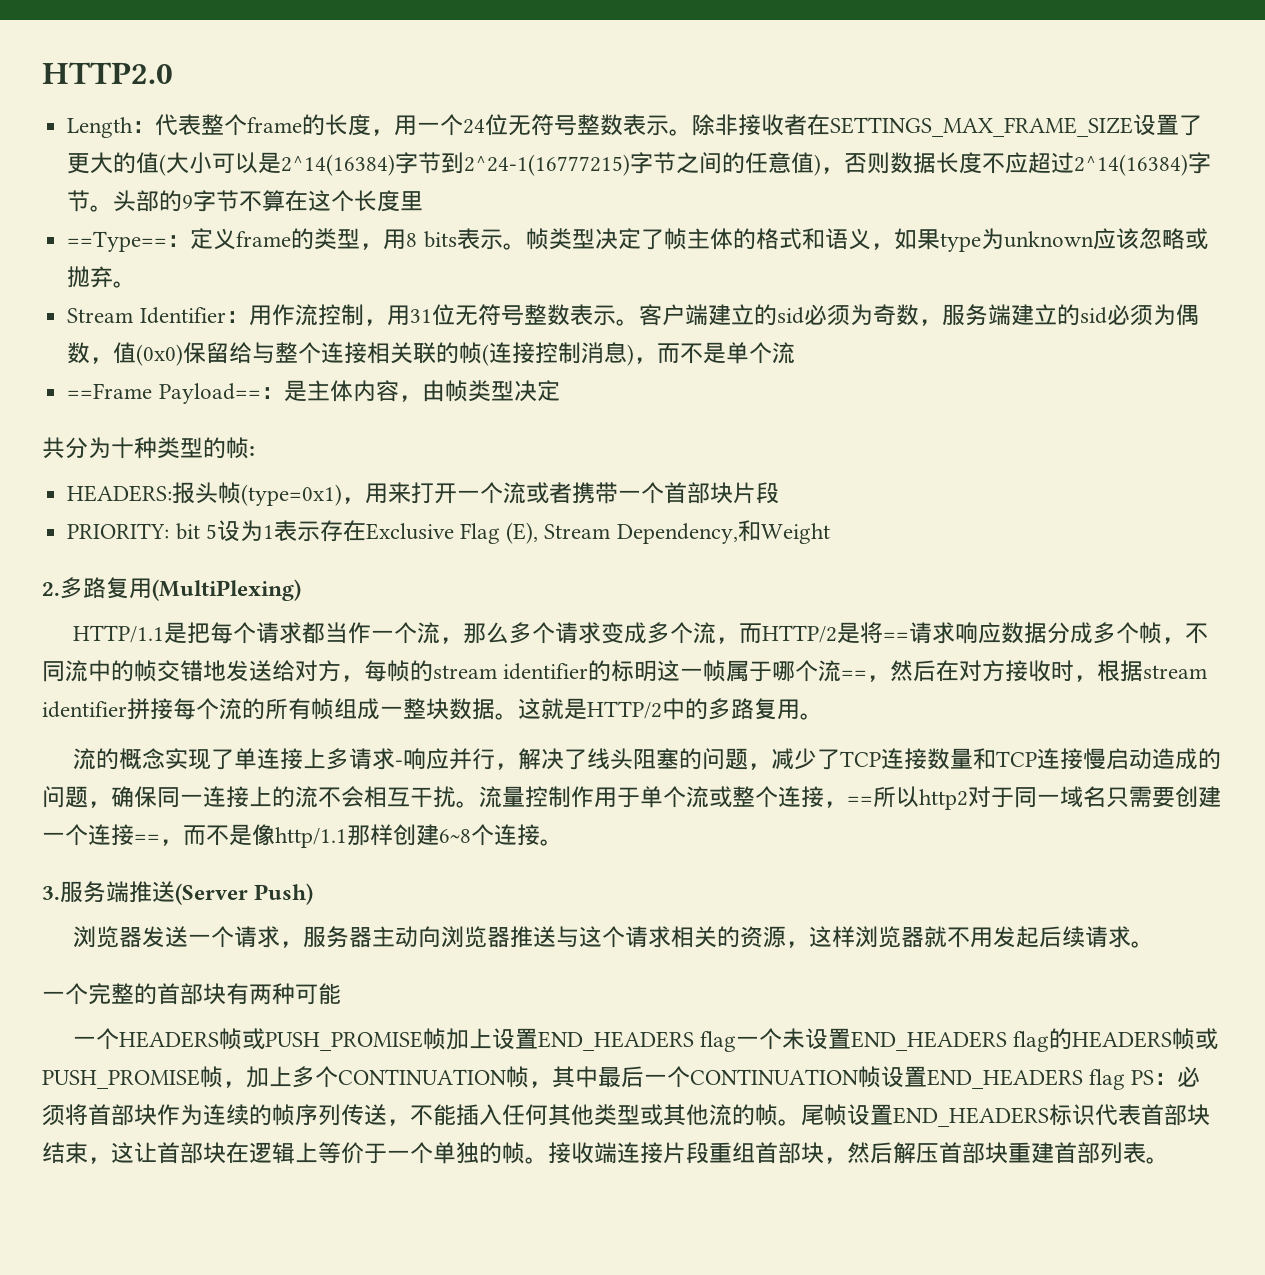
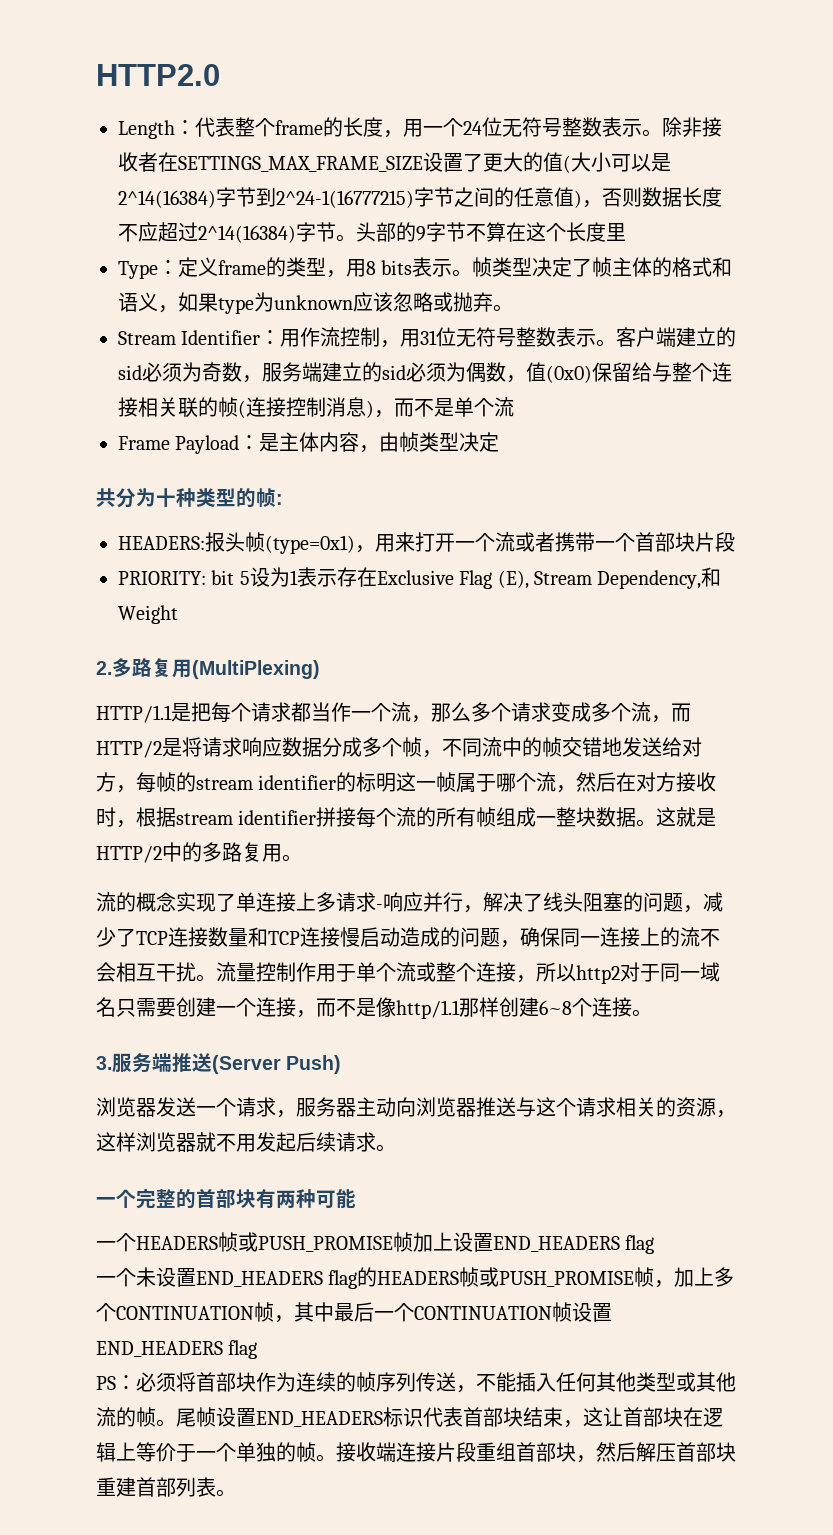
- ==Type==：定义frame的类型，用8 bits表示。
+ Type：定义frame的类型，用8 bits表示。
- ==Frame Payload==：是主体内容，由帧类型决定
+ Frame Payload：是主体内容，由帧类型决定
- HTTP/1.1是把每个请求都当作一个流，那么多个请求变成多个流，而HTTP/2是将==请求响应数据分成多个帧，不同流中的帧交错地发送给对方，每帧的stream identifier的标明这一帧属于哪个流==，然后在对方接收时，根据stream identifier拼接每个流的所有帧组成一整块数据。
+ HTTP/1.1是把每个请求都当作一个流，那么多个请求变成多个流，而HTTP/2是将请求响应数据分成多个帧，不同流中的帧交错地发送给对方，每帧的stream identifier的标明这一帧属于哪个流，然后在对方接收时，根据stream identifier拼接每个流的所有帧组成一整块数据。
- 流量控制作用于单个流或整个连接，==所以http2对于同一域名只需要创建一个连接==，而不是像http/1.1那样创建6~8个连接。
+ 流量控制作用于单个流或整个连接，所以http2对于同一域名只需要创建一个连接，而不是像http/1.1那样创建6~8个连接。
- 一个HEADERS帧或PUSH_PROMISE帧加上设置END_HEADERS flag一个未设置END_HEADERS flag的HEADERS帧或PUSH_PROMISE帧，加上多个CONTINUATION帧，其中最后一个CONTINUATION帧设置END_HEADERS flag PS：必须将首部块作为连续的帧序列传送，不能插入任何其他类型或其他流的帧。
+ 一个HEADERS帧或PUSH_PROMISE帧加上设置END_HEADERS flag
+ 一个未设置END_HEADERS flag的HEADERS帧或PUSH_PROMISE帧，加上多个CONTINUATION帧，其中最后一个CONTINUATION帧设置END_HEADERS flag
+ PS：必须将首部块作为连续的帧序列传送，不能插入任何其他类型或其他流的帧。

